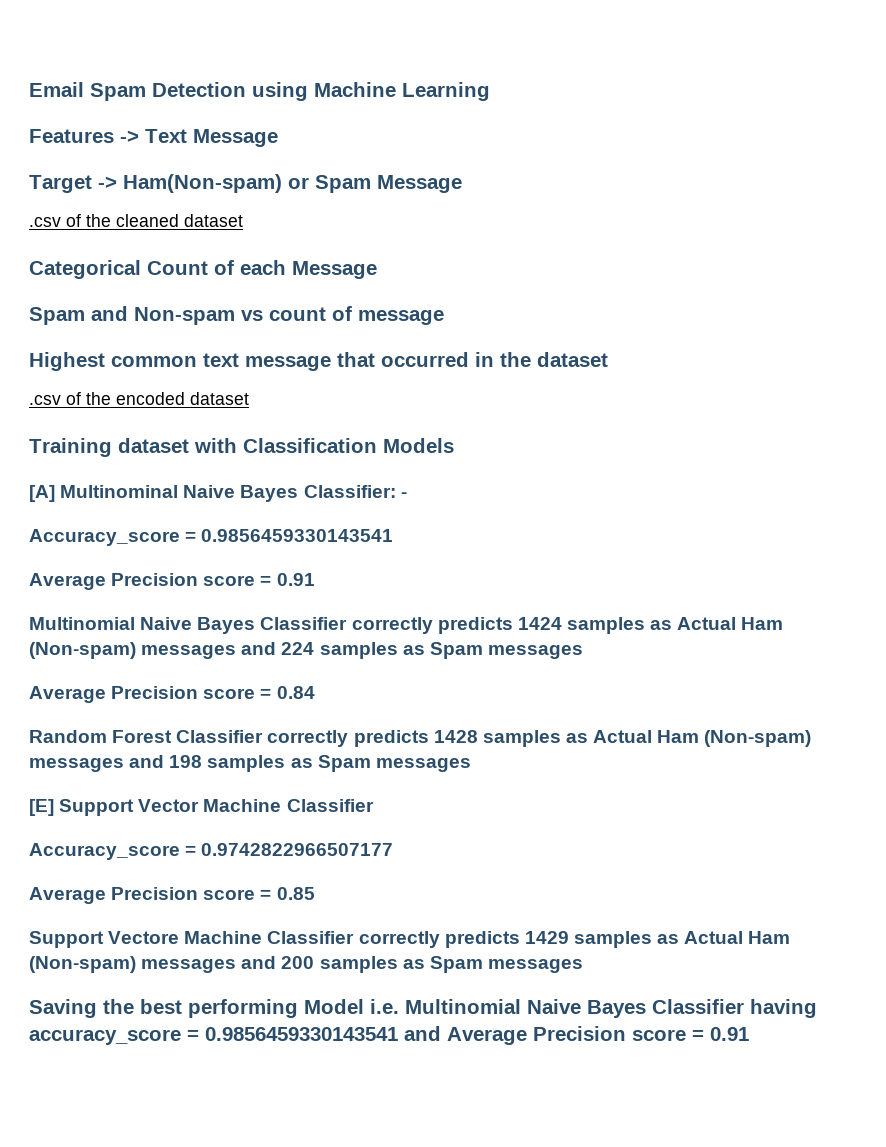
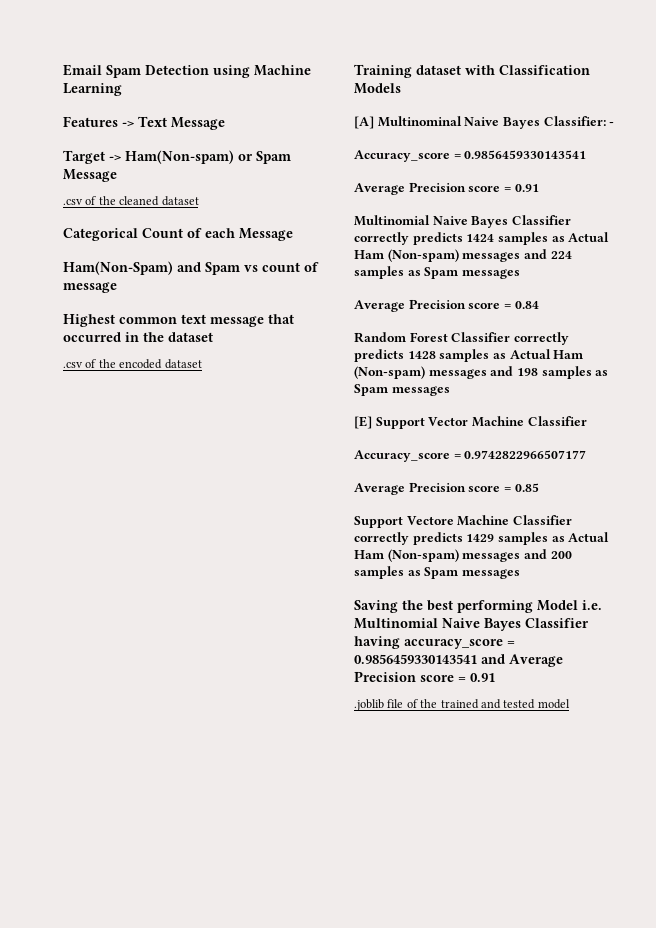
- Spam and Non-spam vs count of message
+ Ham(Non-Spam) and Spam vs count of message
+ .joblib file of the trained and tested model

